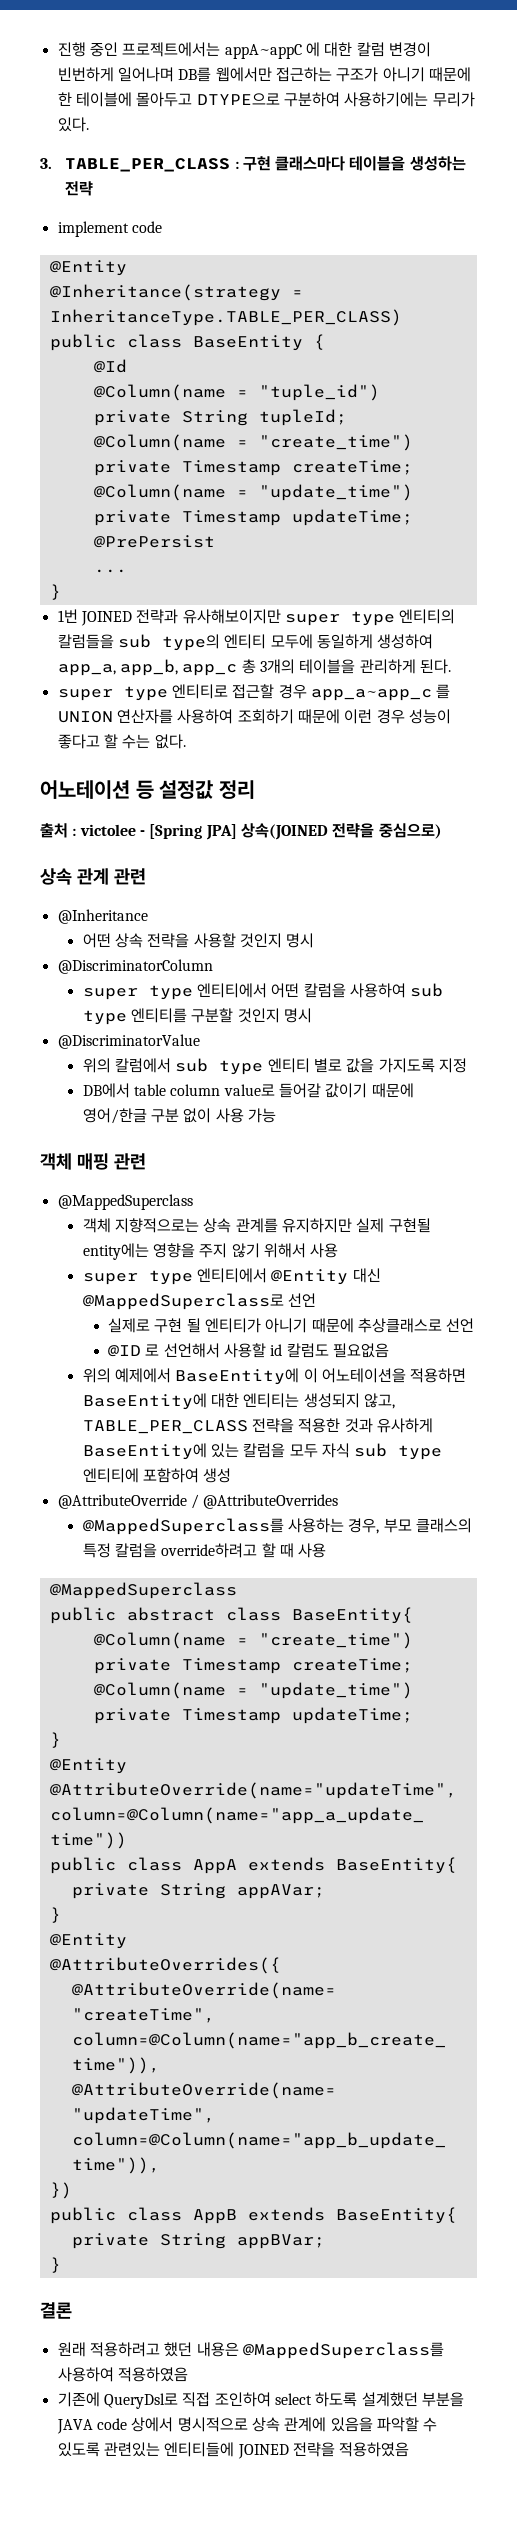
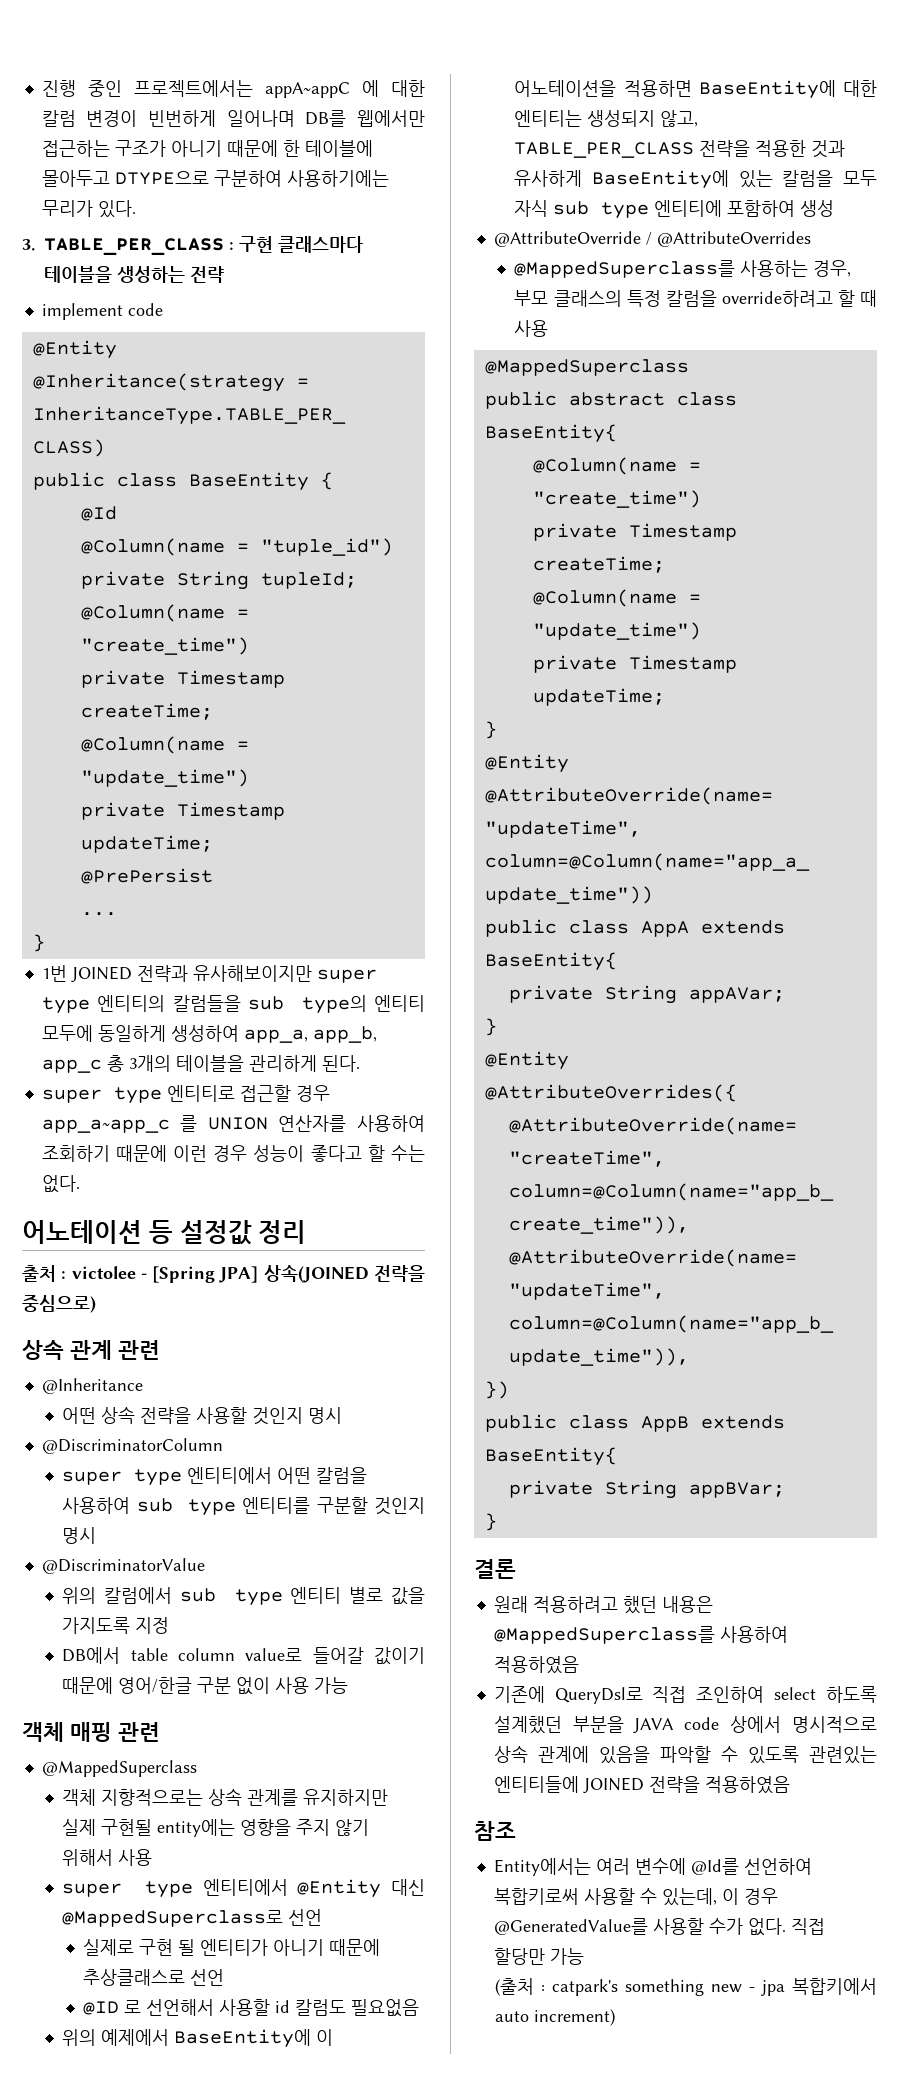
+ 참조
+ Entity에서는 여러 변수에 @Id를 선언하여 복합키로써 사용할 수 있는데, 이 경우 @GeneratedValue를 사용할 수가 없다. 직접 할당만 가능
+ (출처 : catpark's something new - jpa 복합키에서 auto increment)

